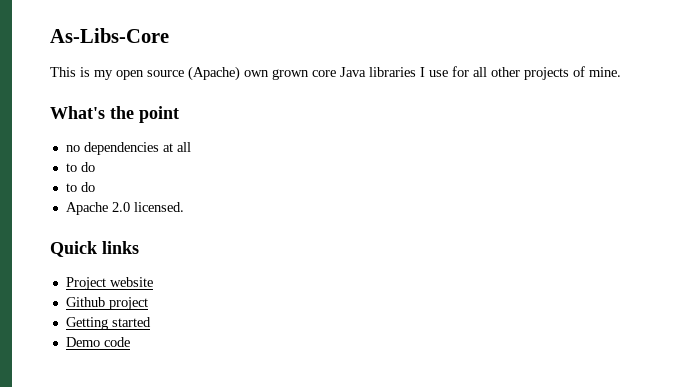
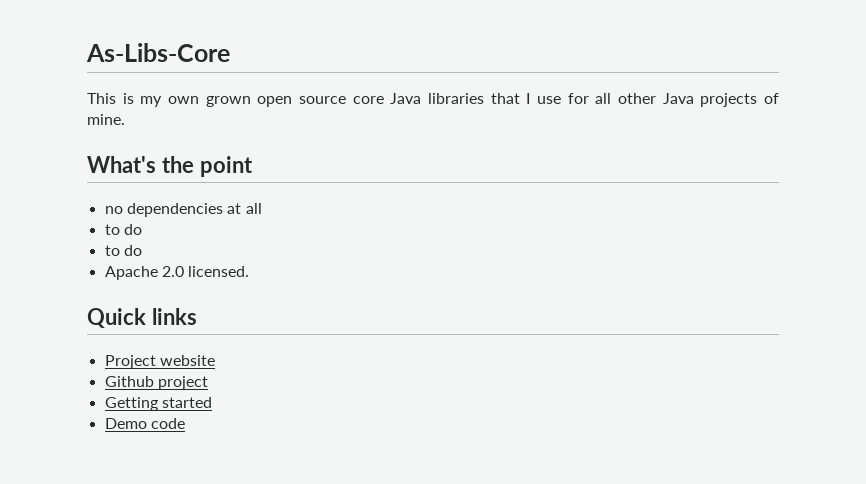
- This is my open source (Apache) own grown core Java libraries I use for all other projects of mine.
+ This is my own grown open source core Java libraries that I use for all other Java projects of mine.

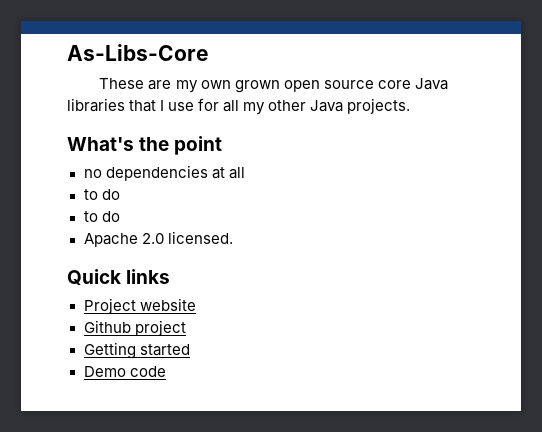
- This is my own grown open source core Java libraries that I use for all other Java projects of mine.
+ These are my own grown open source core Java libraries that I use for all my other Java projects.

